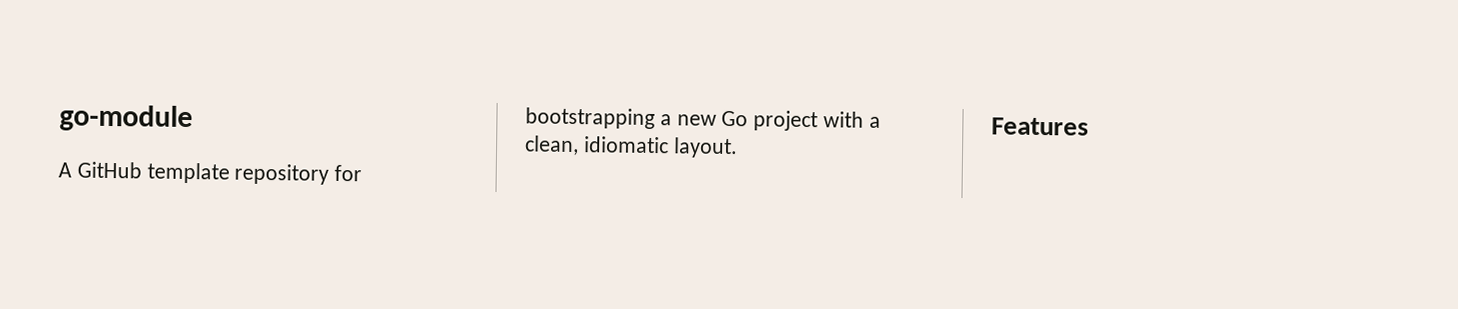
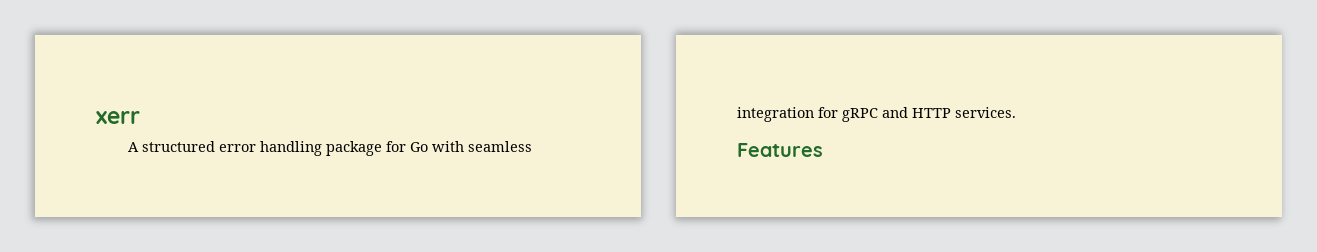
- go-module
+ xerr
- A GitHub template repository for bootstrapping a new Go project with a clean, idiomatic layout.
+ A structured error handling package for Go with seamless integration for gRPC and HTTP services.

